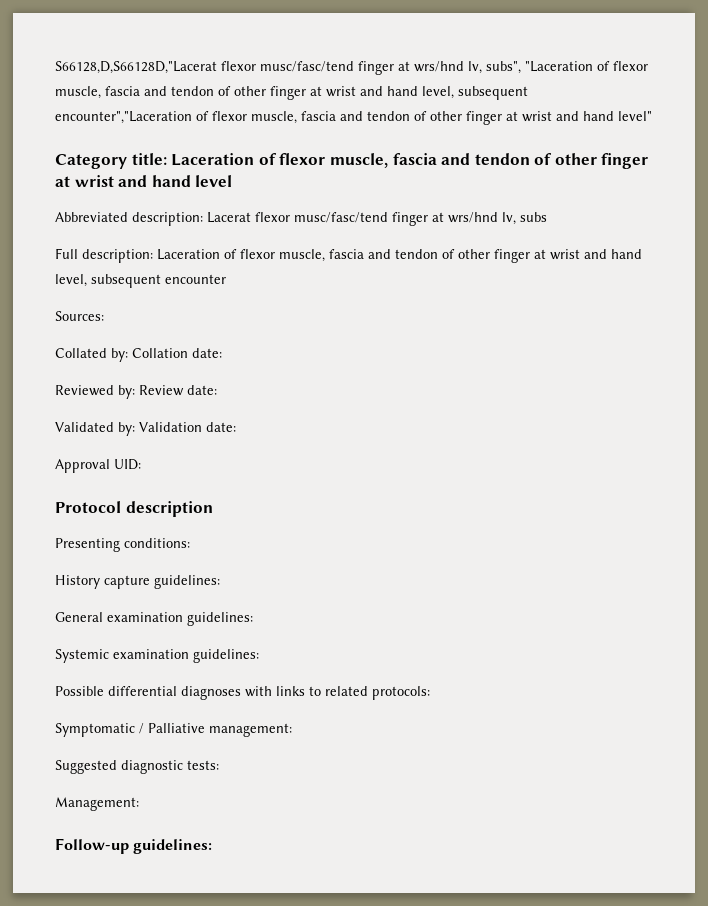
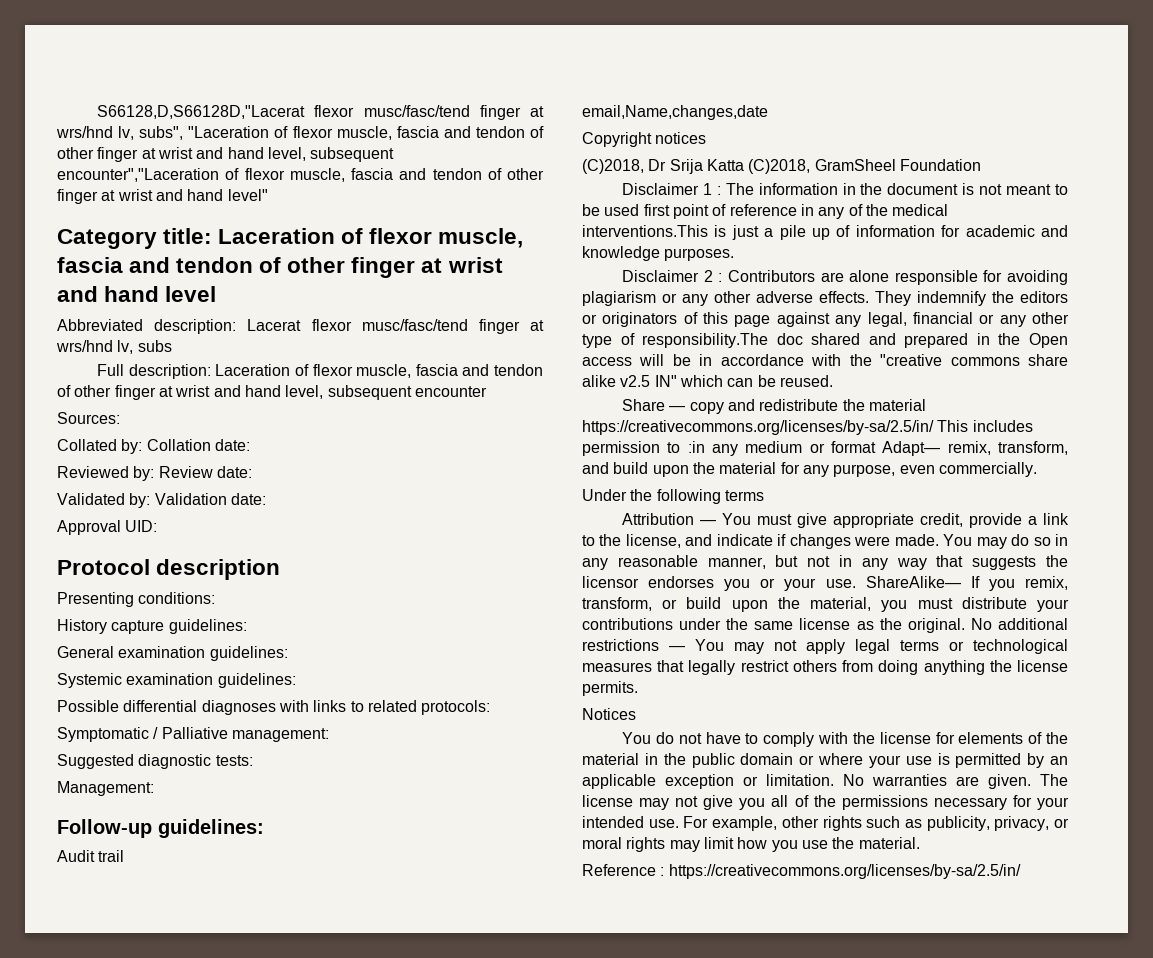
+ Audit trail
+ email,Name,changes,date
+ Copyright notices
+ (C)2018, Dr Srija Katta (C)2018, GramSheel Foundation
+ Disclaimer 1 : The information in the document is not meant to be used first point of reference in any of the medical interventions.This is just a pile up of information for academic and knowledge purposes.
+ Disclaimer 2 : Contributors are alone responsible for avoiding plagiarism or any other adverse effects. They indemnify the editors or originators of this page against any legal, financial or any other type of responsibility.The doc shared and prepared in the Open access will be in accordance with the "creative commons share alike v2.5 IN" which can be reused.
+ Share — copy and redistribute the material https://creativecommons.org/licenses/by-sa/2.5/in/ This includes permission to :in any medium or format Adapt— remix, transform, and build upon the material for any purpose, even commercially.
+ Under the following terms
+ Attribution — You must give appropriate credit, provide a link to the license, and indicate if changes were made. You may do so in any reasonable manner, but not in any way that suggests the licensor endorses you or your use. ShareAlike— If you remix, transform, or build upon the material, you must distribute your contributions under the same license as the original. No additional restrictions — You may not apply legal terms or technological measures that legally restrict others from doing anything the license permits.
+ Notices
+ You do not have to comply with the license for elements of the material in the public domain or where your use is permitted by an applicable exception or limitation. No warranties are given. The license may not give you all of the permissions necessary for your intended use. For example, other rights such as publicity, privacy, or moral rights may limit how you use the material.
+ Reference : https://creativecommons.org/licenses/by-sa/2.5/in/

